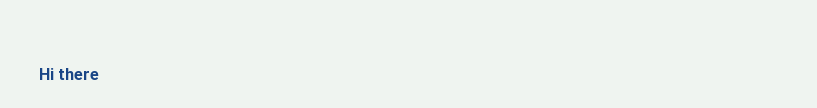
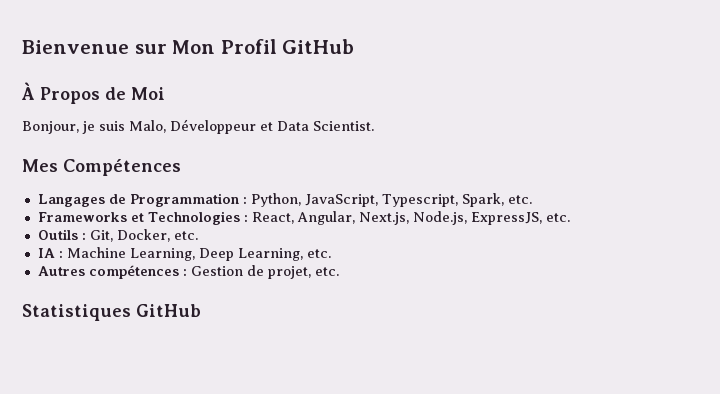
- Hi there
+ Bienvenue sur Mon Profil GitHub
+ À Propos de Moi
+ Bonjour, je suis Malo, Développeur et Data Scientist.
+ Mes Compétences
+ Langages de Programmation : Python, JavaScript, Typescript, Spark, etc.
+ Frameworks et Technologies : React, Angular, Next.js, Node.js, ExpressJS, etc.
+ Outils : Git, Docker, etc.
+ IA : Machine Learning, Deep Learning, etc.
+ Autres compétences : Gestion de projet, etc.
+ Statistiques GitHub

